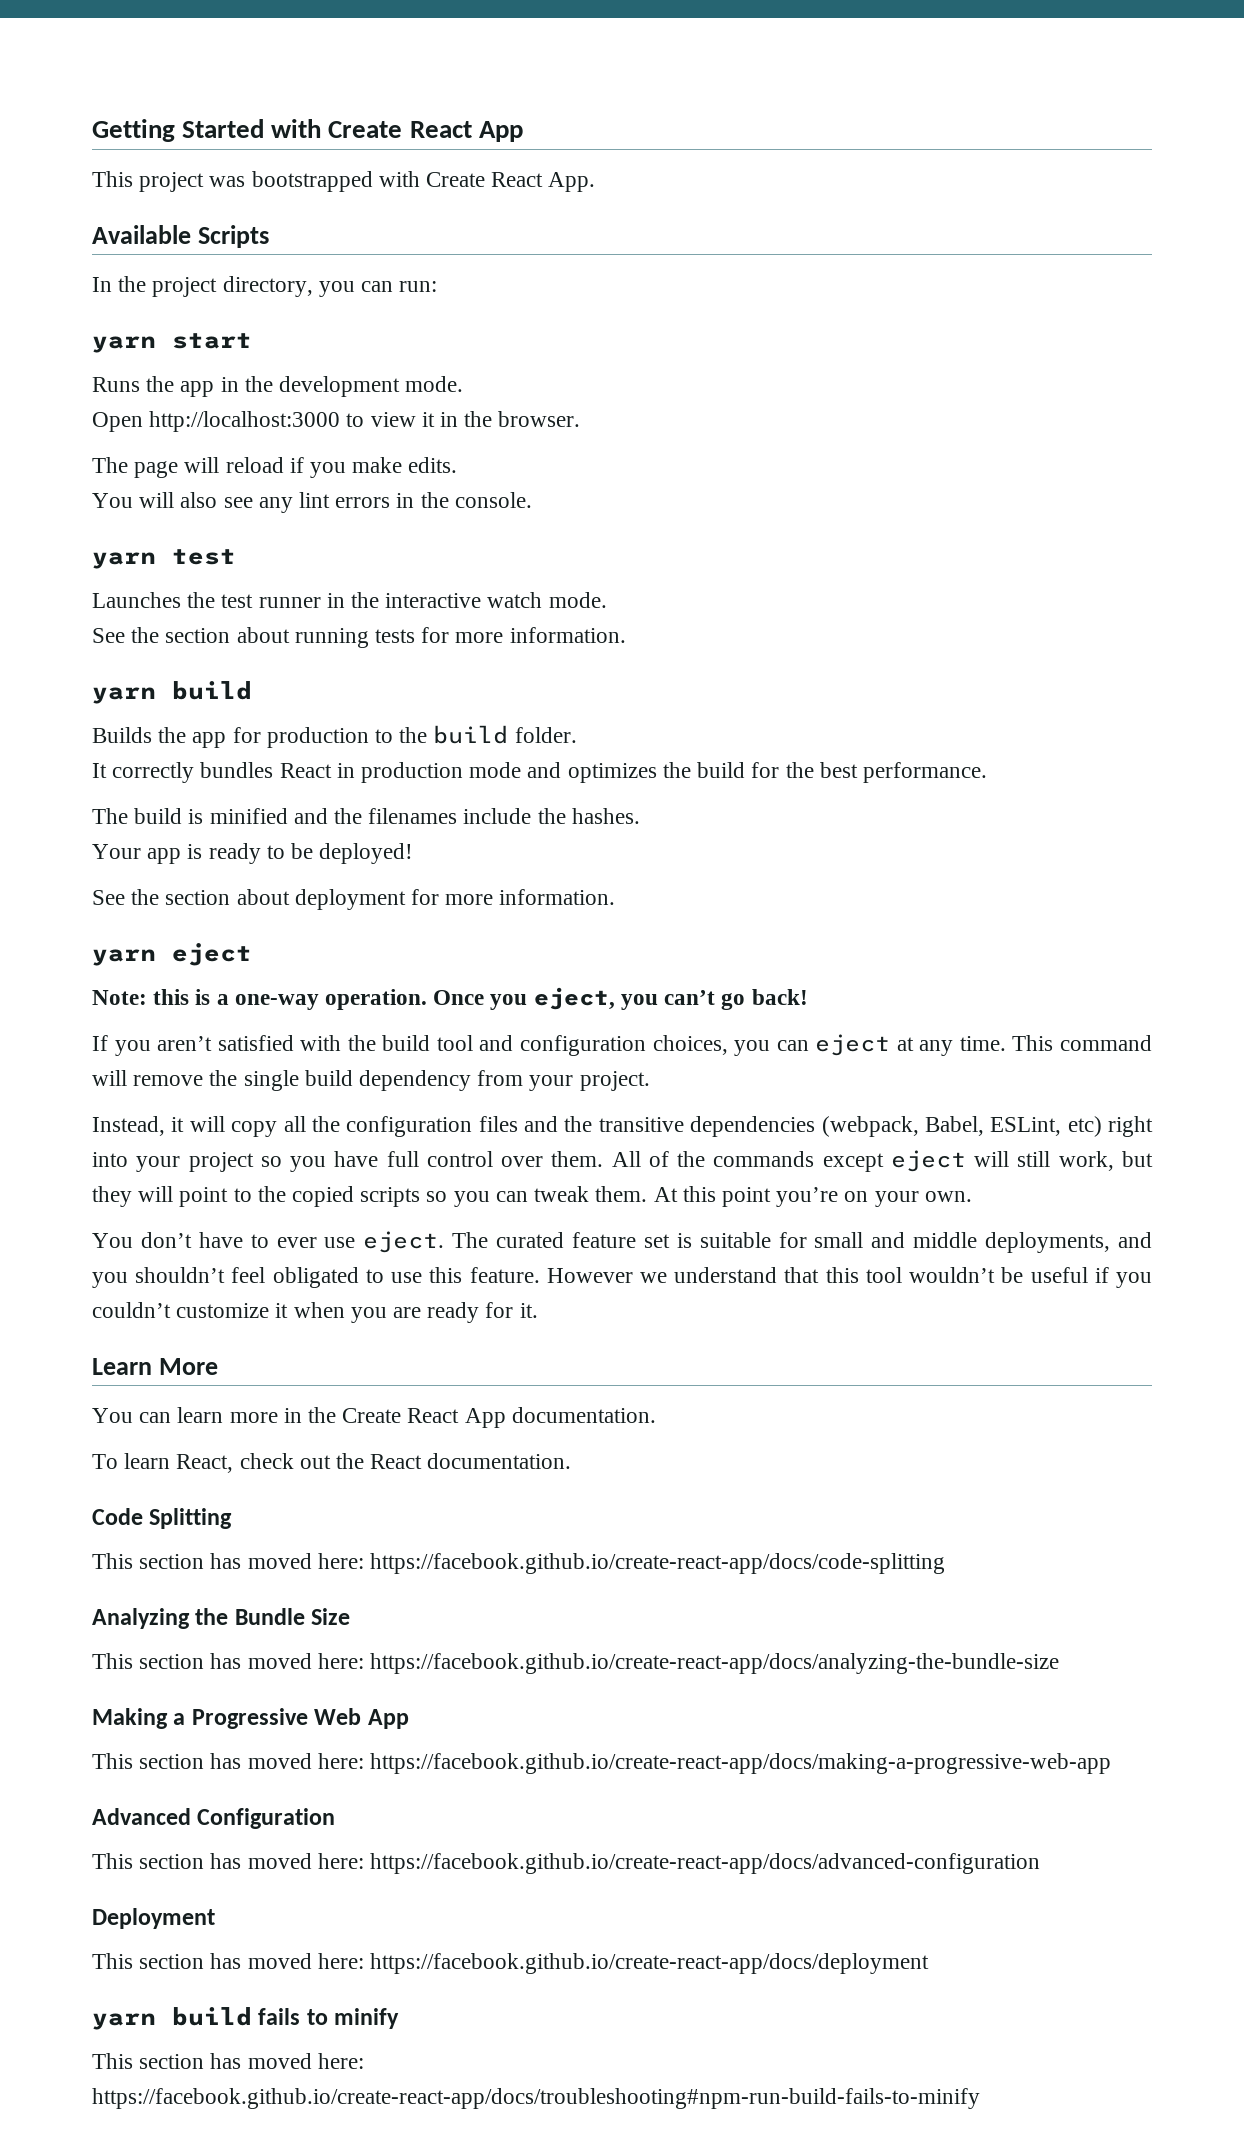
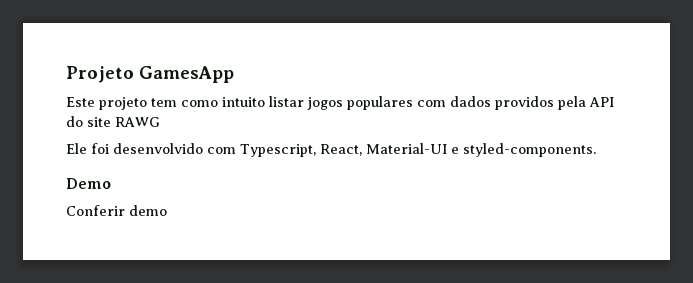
- Getting Started with Create React App
- This project was bootstrapped with Create React App.
- Available Scripts
- In the project directory, you can run:
- yarn start
- Runs the app in the development mode.
- Open http://localhost:3000 to view it in the browser.
- The page will reload if you make edits.
- You will also see any lint errors in the console.
- yarn test
- Launches the test runner in the interactive watch mode.
- See the section about running tests for more information.
- yarn build
- Builds the app for production to the build folder.
- It correctly bundles React in production mode and optimizes the build for the best performance.
- The build is minified and the filenames include the hashes.
- Your app is ready to be deployed!
- See the section about deployment for more information.
- yarn eject
- Note: this is a one-way operation. Once you eject, you can’t go back!
- If you aren’t satisfied with the build tool and configuration choices, you can eject at any time. This command will remove the single build dependency from your project.
- Instead, it will copy all the configuration files and the transitive dependencies (webpack, Babel, ESLint, etc) right into your project so you have full control over them. All of the commands except eject will still work, but they will point to the copied scripts so you can tweak them. At this point you’re on your own.
- You don’t have to ever use eject. The curated feature set is suitable for small and middle deployments, and you shouldn’t feel obligated to use this feature. However we understand that this tool wouldn’t be useful if you couldn’t customize it when you are ready for it.
- Learn More
- You can learn more in the Create React App documentation.
- To learn React, check out the React documentation.
- Code Splitting
- This section has moved here: https://facebook.github.io/create-react-app/docs/code-splitting
- Analyzing the Bundle Size
- This section has moved here: https://facebook.github.io/create-react-app/docs/analyzing-the-bundle-size
- Making a Progressive Web App
- This section has moved here: https://facebook.github.io/create-react-app/docs/making-a-progressive-web-app
- Advanced Configuration
- This section has moved here: https://facebook.github.io/create-react-app/docs/advanced-configuration
- Deployment
- This section has moved here: https://facebook.github.io/create-react-app/docs/deployment
- yarn build fails to minify
- This section has moved here: https://facebook.github.io/create-react-app/docs/troubleshooting#npm-run-build-fails-to-minify
+ Projeto GamesApp
+ Este projeto tem como intuito listar jogos populares com dados providos pela API do site RAWG
+ Ele foi desenvolvido com Typescript, React, Material-UI e styled-components.
+ Demo
+ Conferir demo

